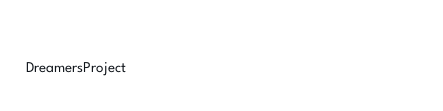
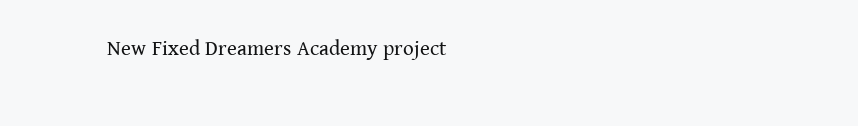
- DreamersProject
+ New Fixed Dreamers Academy project

